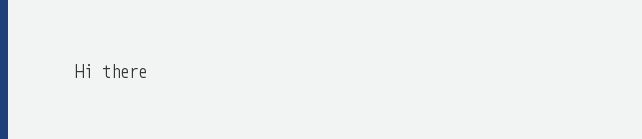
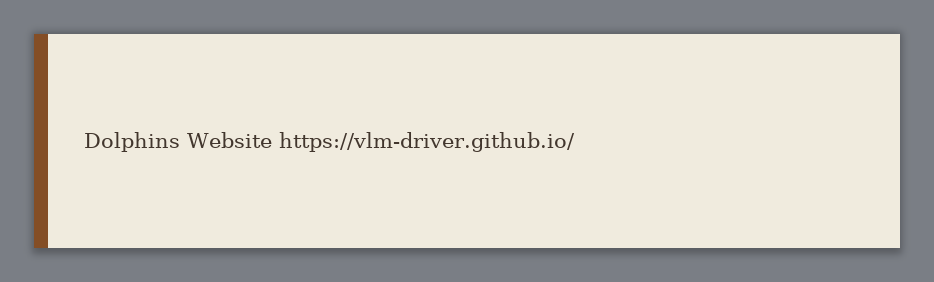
- Hi there
+ Dolphins Website https://vlm-driver.github.io/

